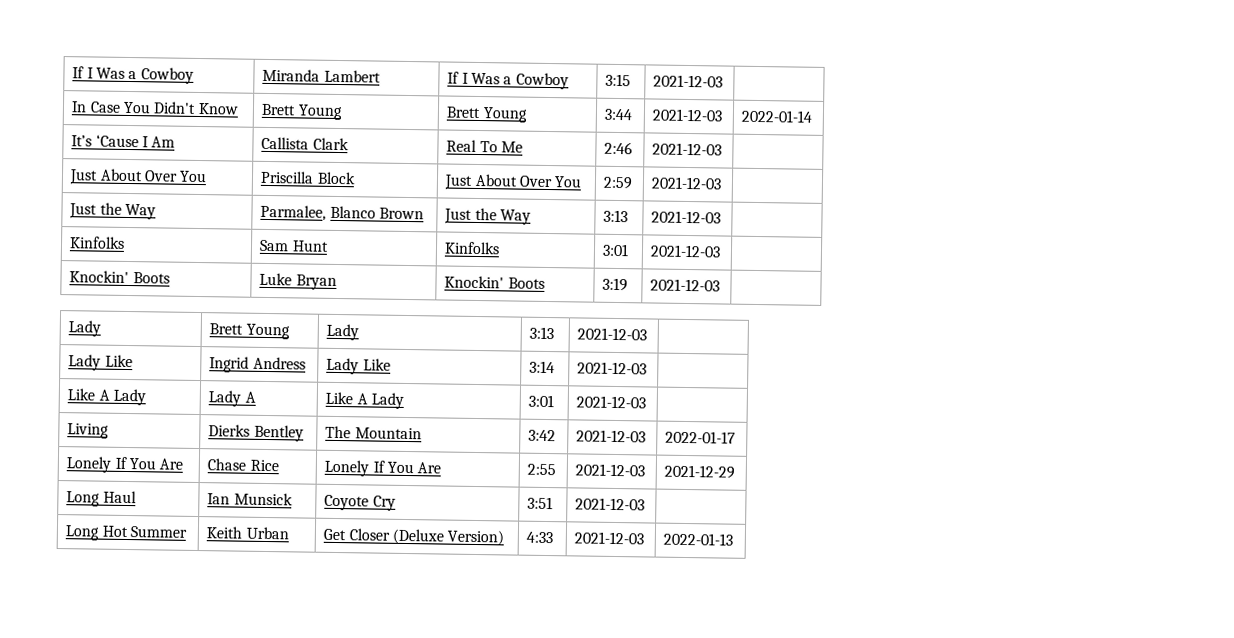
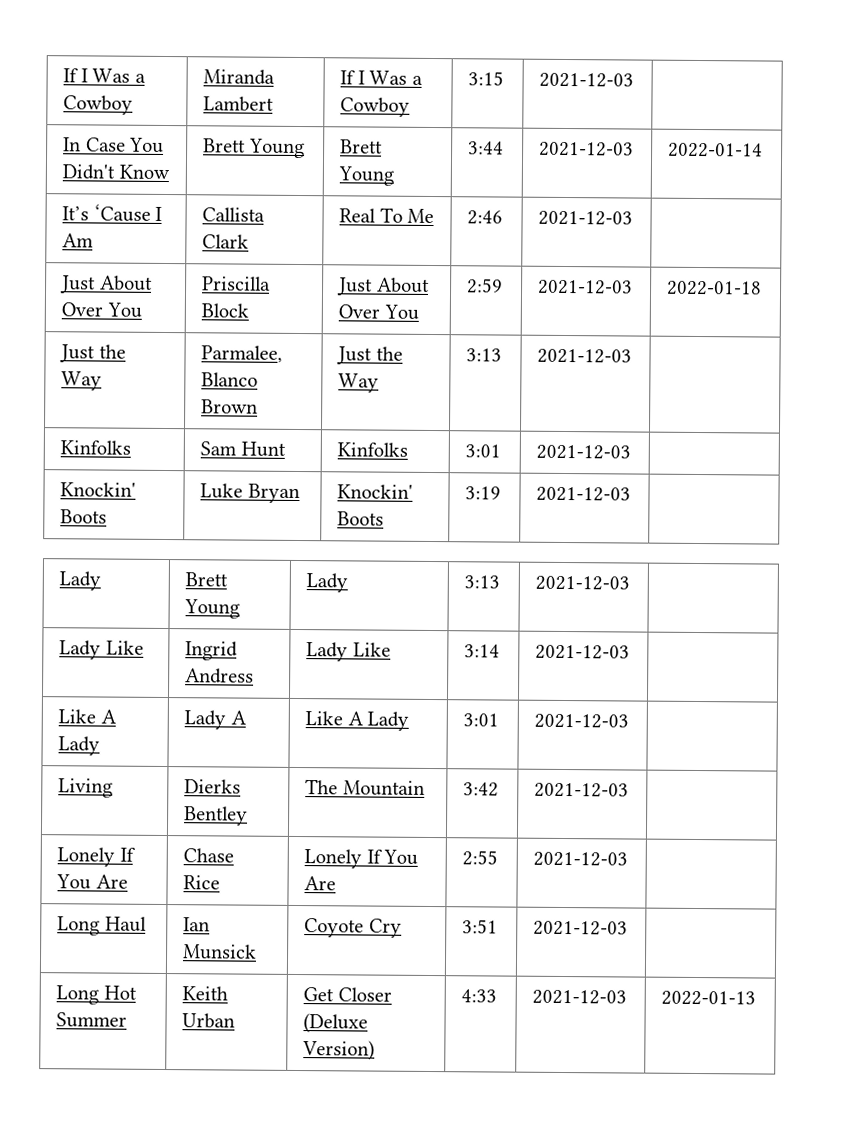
- Just About Over You | Priscilla Block | Just About Over You | 2:59 | 2021-12-03 |
+ Just About Over You | Priscilla Block | Just About Over You | 2:59 | 2021-12-03 | 2022-01-18
- Living | Dierks Bentley | The Mountain | 3:42 | 2021-12-03 | 2022-01-17
+ Living | Dierks Bentley | The Mountain | 3:42 | 2021-12-03 |
- Lonely If You Are | Chase Rice | Lonely If You Are | 2:55 | 2021-12-03 | 2021-12-29
+ Lonely If You Are | Chase Rice | Lonely If You Are | 2:55 | 2021-12-03 |

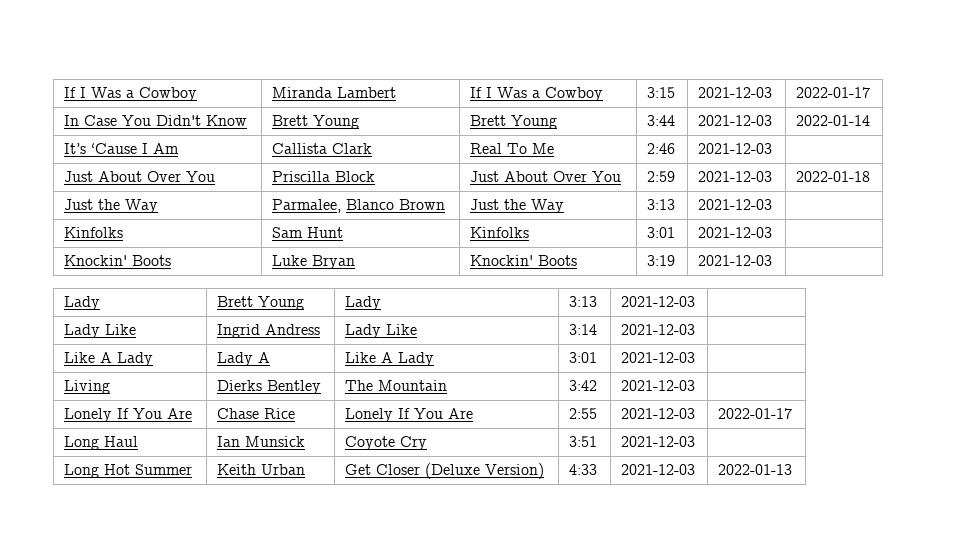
- If I Was a Cowboy | Miranda Lambert | If I Was a Cowboy | 3:15 | 2021-12-03 |
+ If I Was a Cowboy | Miranda Lambert | If I Was a Cowboy | 3:15 | 2021-12-03 | 2022-01-17
- Lonely If You Are | Chase Rice | Lonely If You Are | 2:55 | 2021-12-03 |
+ Lonely If You Are | Chase Rice | Lonely If You Are | 2:55 | 2021-12-03 | 2022-01-17

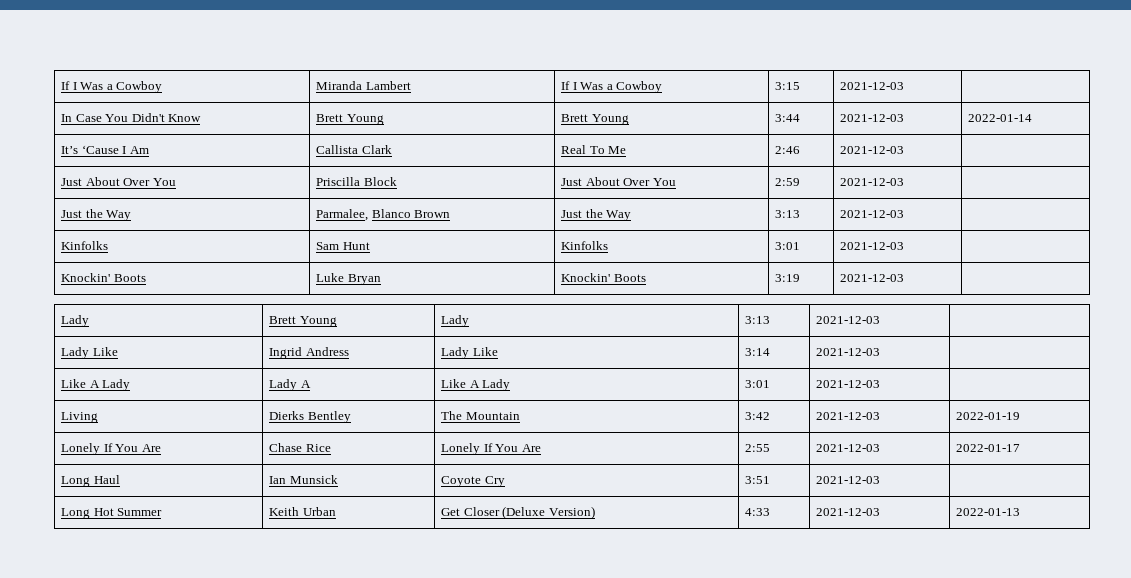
- If I Was a Cowboy | Miranda Lambert | If I Was a Cowboy | 3:15 | 2021-12-03 | 2022-01-17
+ If I Was a Cowboy | Miranda Lambert | If I Was a Cowboy | 3:15 | 2021-12-03 |
- Just About Over You | Priscilla Block | Just About Over You | 2:59 | 2021-12-03 | 2022-01-18
+ Just About Over You | Priscilla Block | Just About Over You | 2:59 | 2021-12-03 |
- Living | Dierks Bentley | The Mountain | 3:42 | 2021-12-03 |
+ Living | Dierks Bentley | The Mountain | 3:42 | 2021-12-03 | 2022-01-19

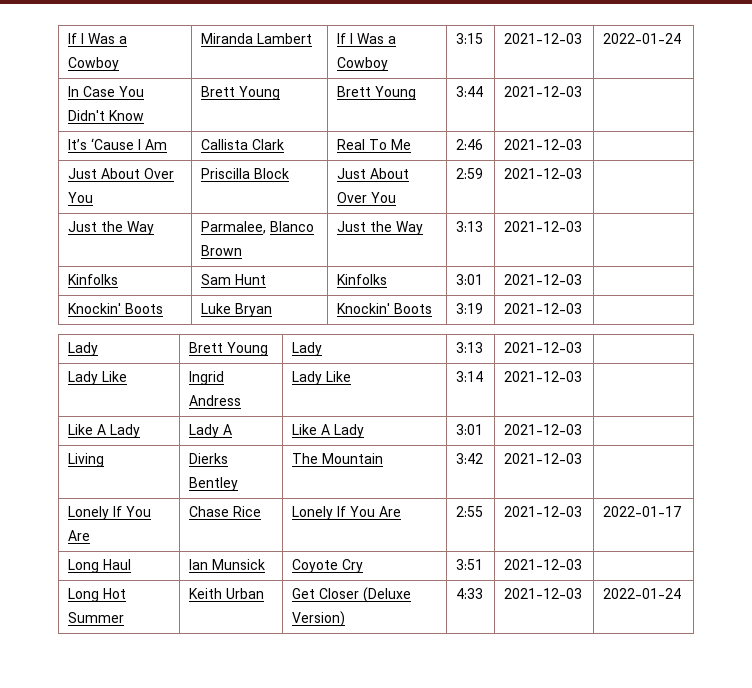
- If I Was a Cowboy | Miranda Lambert | If I Was a Cowboy | 3:15 | 2021-12-03 |
+ If I Was a Cowboy | Miranda Lambert | If I Was a Cowboy | 3:15 | 2021-12-03 | 2022-01-24
- In Case You Didn't Know | Brett Young | Brett Young | 3:44 | 2021-12-03 | 2022-01-14
+ In Case You Didn't Know | Brett Young | Brett Young | 3:44 | 2021-12-03 |
- Living | Dierks Bentley | The Mountain | 3:42 | 2021-12-03 | 2022-01-19
+ Living | Dierks Bentley | The Mountain | 3:42 | 2021-12-03 |
- Long Hot Summer | Keith Urban | Get Closer (Deluxe Version) | 4:33 | 2021-12-03 | 2022-01-13
+ Long Hot Summer | Keith Urban | Get Closer (Deluxe Version) | 4:33 | 2021-12-03 | 2022-01-24

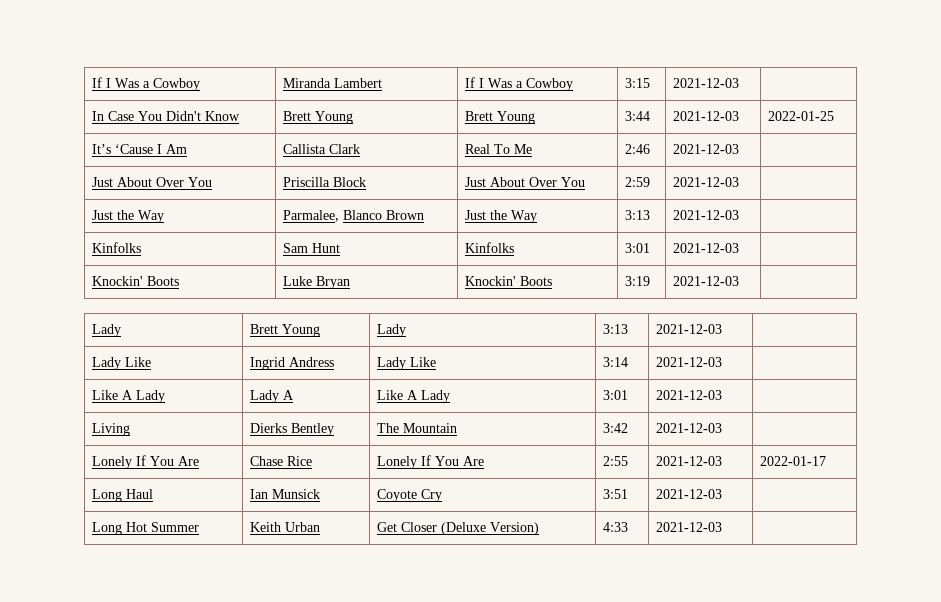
- If I Was a Cowboy | Miranda Lambert | If I Was a Cowboy | 3:15 | 2021-12-03 | 2022-01-24
+ If I Was a Cowboy | Miranda Lambert | If I Was a Cowboy | 3:15 | 2021-12-03 |
- In Case You Didn't Know | Brett Young | Brett Young | 3:44 | 2021-12-03 |
+ In Case You Didn't Know | Brett Young | Brett Young | 3:44 | 2021-12-03 | 2022-01-25
- Long Hot Summer | Keith Urban | Get Closer (Deluxe Version) | 4:33 | 2021-12-03 | 2022-01-24
+ Long Hot Summer | Keith Urban | Get Closer (Deluxe Version) | 4:33 | 2021-12-03 |

